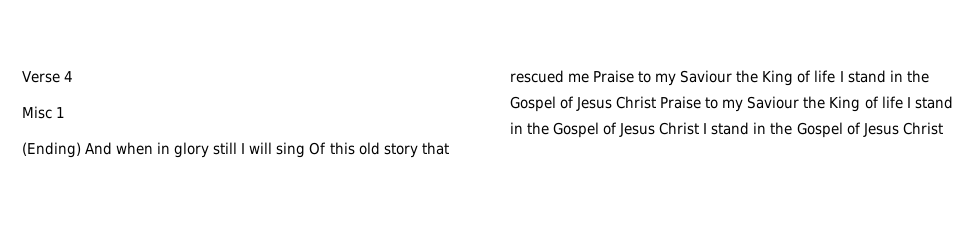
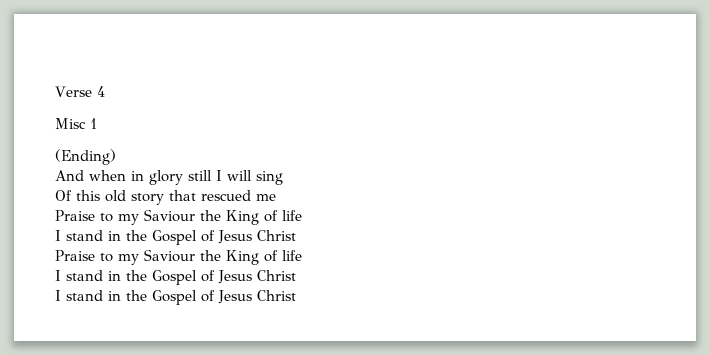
- (Ending) And when in glory still I will sing Of this old story that rescued me Praise to my Saviour the King of life I stand in the Gospel of Jesus Christ Praise to my Saviour the King of life I stand in the Gospel of Jesus Christ I stand in the Gospel of Jesus Christ
+ (Ending)
+ And when in glory still I will sing
+ Of this old story that rescued me
+ Praise to my Saviour the King of life
+ I stand in the Gospel of Jesus Christ
+ Praise to my Saviour the King of life
+ I stand in the Gospel of Jesus Christ
+ I stand in the Gospel of Jesus Christ

